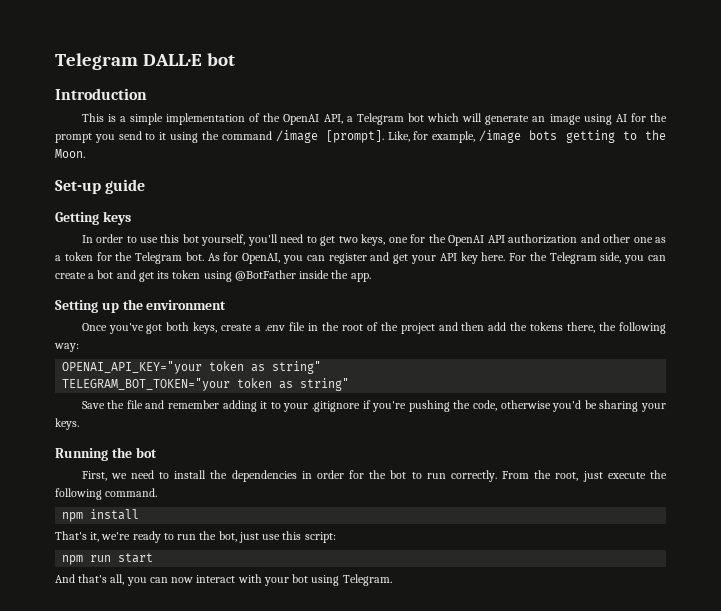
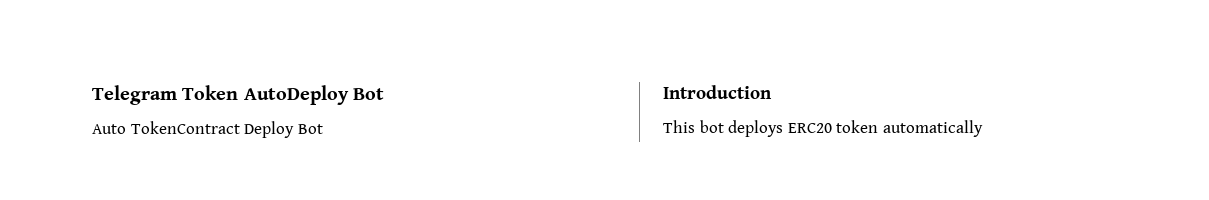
- Telegram DALL·E bot
+ Telegram Token AutoDeploy Bot
+ Auto TokenContract Deploy Bot
  Introduction
- This is a simple implementation of the OpenAI API, a Telegram bot which will generate an image using AI for the prompt you send to it using the command /image [prompt]. Like, for example, /image bots getting to the Moon.
- Set-up guide
- Getting keys
- In order to use this bot yourself, you'll need to get two keys, one for the OpenAI API authorization and other one as a token for the Telegram bot. As for OpenAI, you can register and get your API key here. For the Telegram side, you can create a bot and get its token using @BotFather inside the app.
- Setting up the environment
- Once you've got both keys, create a .env file in the root of the project and then add the tokens there, the following way:
- OPENAI_API_KEY="your token as string"
- TELEGRAM_BOT_TOKEN="your token as string"
- Save the file and remember adding it to your .gitignore if you're pushing the code, otherwise you'd be sharing your keys.
- Running the bot
- First, we need to install the dependencies in order for the bot to run correctly. From the root, just execute the following command.
- npm install
- That's it, we're ready to run the bot, just use this script:
- npm run start
- And that's all, you can now interact with your bot using Telegram.
+ This bot deploys ERC20 token automatically

